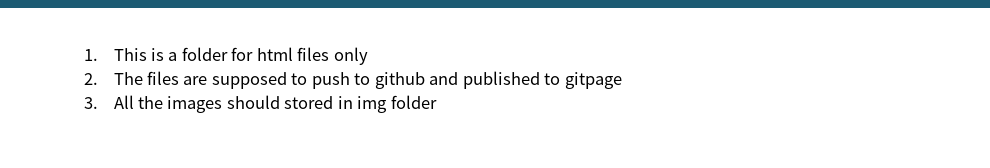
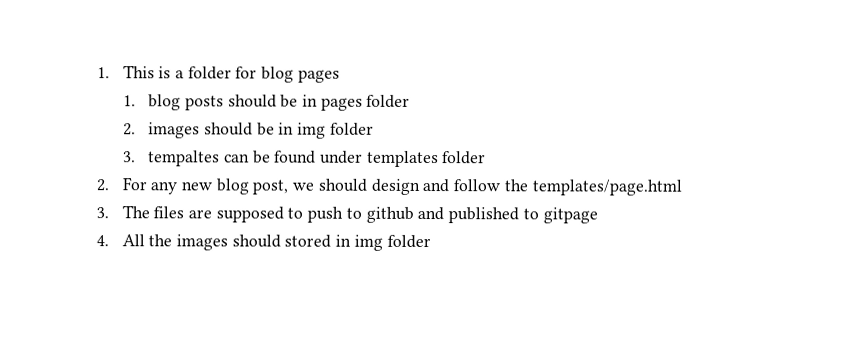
- 1. This is a folder for html files only
- 2. The files are supposed to push to github and published to gitpage
+ 1. This is a folder for blog pages
+ 1. blog posts should be in pages folder
+ 2. images should be in img folder
+ 3. tempaltes can be found under templates folder
+ 2. For any new blog post, we should design and follow the templates/page.html
+ 3. The files are supposed to push to github and published to gitpage
- 3. All the images should stored in img folder
+ 4. All the images should stored in img folder

